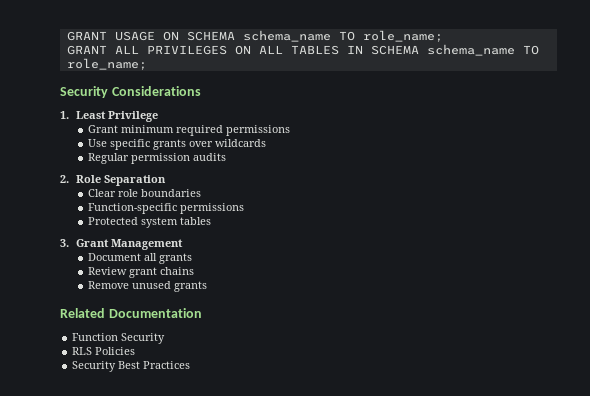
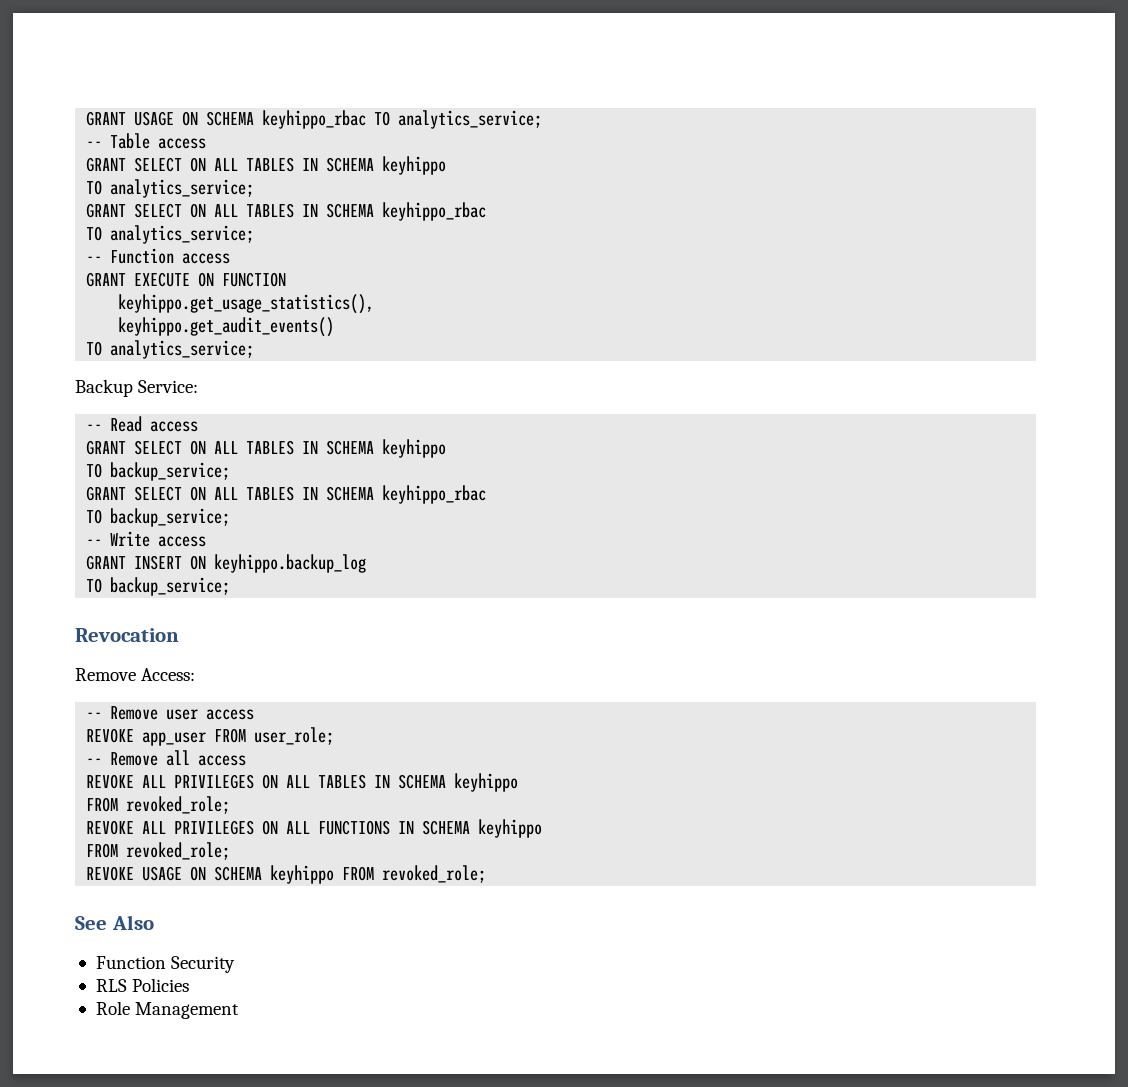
- GRANT USAGE ON SCHEMA schema_name TO role_name;
- GRANT ALL PRIVILEGES ON ALL TABLES IN SCHEMA schema_name TO role_name;
- Security Considerations
- 1. Least Privilege
- Grant minimum required permissions
- Use specific grants over wildcards
- Regular permission audits
- 2. Role Separation
- Clear role boundaries
- Function-specific permissions
- Protected system tables
- 3. Grant Management
- Document all grants
- Review grant chains
- Remove unused grants
- Related Documentation
+ GRANT USAGE ON SCHEMA keyhippo_rbac TO analytics_service;
+ -- Table access
+ GRANT SELECT ON ALL TABLES IN SCHEMA keyhippo
+ TO analytics_service;
+ GRANT SELECT ON ALL TABLES IN SCHEMA keyhippo_rbac
+ TO analytics_service;
+ -- Function access
+ GRANT EXECUTE ON FUNCTION
+ keyhippo.get_usage_statistics(),
+ keyhippo.get_audit_events()
+ TO analytics_service;
+ Backup Service:
+ -- Read access
+ GRANT SELECT ON ALL TABLES IN SCHEMA keyhippo
+ TO backup_service;
+ GRANT SELECT ON ALL TABLES IN SCHEMA keyhippo_rbac
+ TO backup_service;
+ -- Write access
+ GRANT INSERT ON keyhippo.backup_log
+ TO backup_service;
+ Revocation
+ Remove Access:
+ -- Remove user access
+ REVOKE app_user FROM user_role;
+ -- Remove all access
+ REVOKE ALL PRIVILEGES ON ALL TABLES IN SCHEMA keyhippo
+ FROM revoked_role;
+ REVOKE ALL PRIVILEGES ON ALL FUNCTIONS IN SCHEMA keyhippo
+ FROM revoked_role;
+ REVOKE USAGE ON SCHEMA keyhippo FROM revoked_role;
+ See Also
- Security Best Practices
+ Role Management

